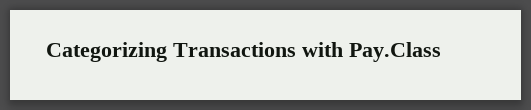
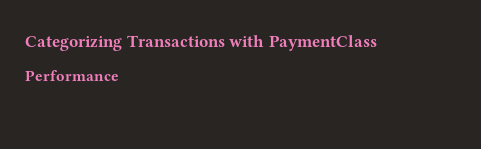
- Categorizing Transactions with Pay.Class
+ Categorizing Transactions with PaymentClass
+ Performance

